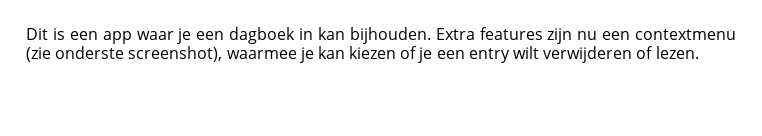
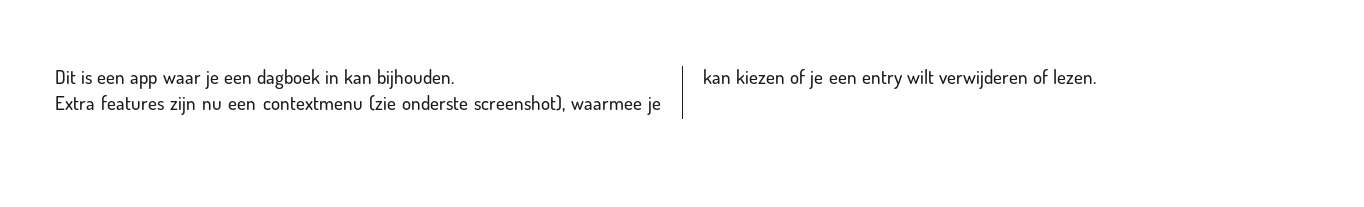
- Dit is een app waar je een dagboek in kan bijhouden. Extra features zijn nu een contextmenu (zie onderste screenshot), waarmee je kan kiezen of je een entry wilt verwijderen of lezen.
+ Dit is een app waar je een dagboek in kan bijhouden.
+ Extra features zijn nu een contextmenu (zie onderste screenshot), waarmee je kan kiezen of je een entry wilt verwijderen of lezen.

